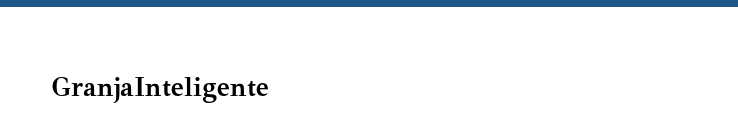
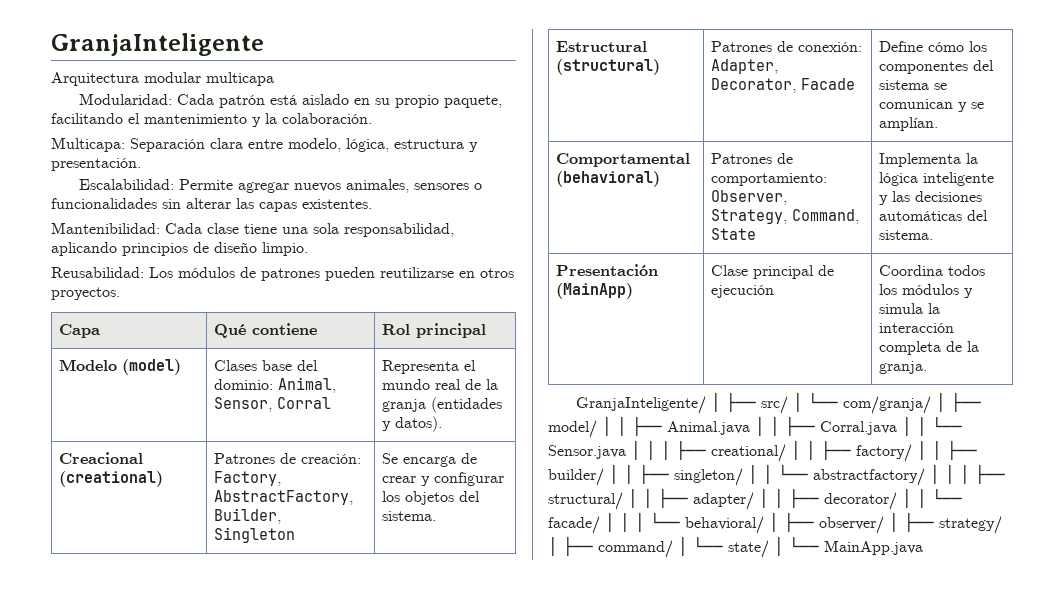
+ Arquitectura modular multicapa
+ Modularidad: Cada patrón está aislado en su propio paquete, facilitando el mantenimiento y la colaboración.
+ Multicapa: Separación clara entre modelo, lógica, estructura y presentación.
+ Escalabilidad: Permite agregar nuevos animales, sensores o funcionalidades sin alterar las capas existentes.
+ Mantenibilidad: Cada clase tiene una sola responsabilidad, aplicando principios de diseño limpio.
+ Reusabilidad: Los módulos de patrones pueden reutilizarse en otros proyectos.
+ Capa | Qué contiene | Rol principal
+ Modelo (model) | Clases base del dominio: Animal, Sensor, Corral | Representa el mundo real de la granja (entidades y datos).
+ Creacional (creational) | Patrones de creación: Factory, AbstractFactory, Builder, Singleton | Se encarga de crear y configurar los objetos del sistema.
+ Estructural (structural) | Patrones de conexión: Adapter, Decorator, Facade | Define cómo los componentes del sistema se comunican y se amplían.
+ Comportamental (behavioral) | Patrones de comportamiento: Observer, Strategy, Command, State | Implementa la lógica inteligente y las decisiones automáticas del sistema.
+ Presentación (MainApp) | Clase principal de ejecución | Coordina todos los módulos y simula la interacción completa de la granja.
+ GranjaInteligente/ │ ├── src/ │ └── com/granja/ │ ├── model/ │ │ ├── Animal.java │ │ ├── Corral.java │ │ └── Sensor.java │ │ │ ├── creational/ │ │ ├── factory/ │ │ ├── builder/ │ │ ├── singleton/ │ │ └── abstractfactory/ │ │ │ ├── structural/ │ │ ├── adapter/ │ │ ├── decorator/ │ │ └── facade/ │ │ │ └── behavioral/ │ ├── observer/ │ ├── strategy/ │ ├── command/ │ └── state/ │ └── MainApp.java

